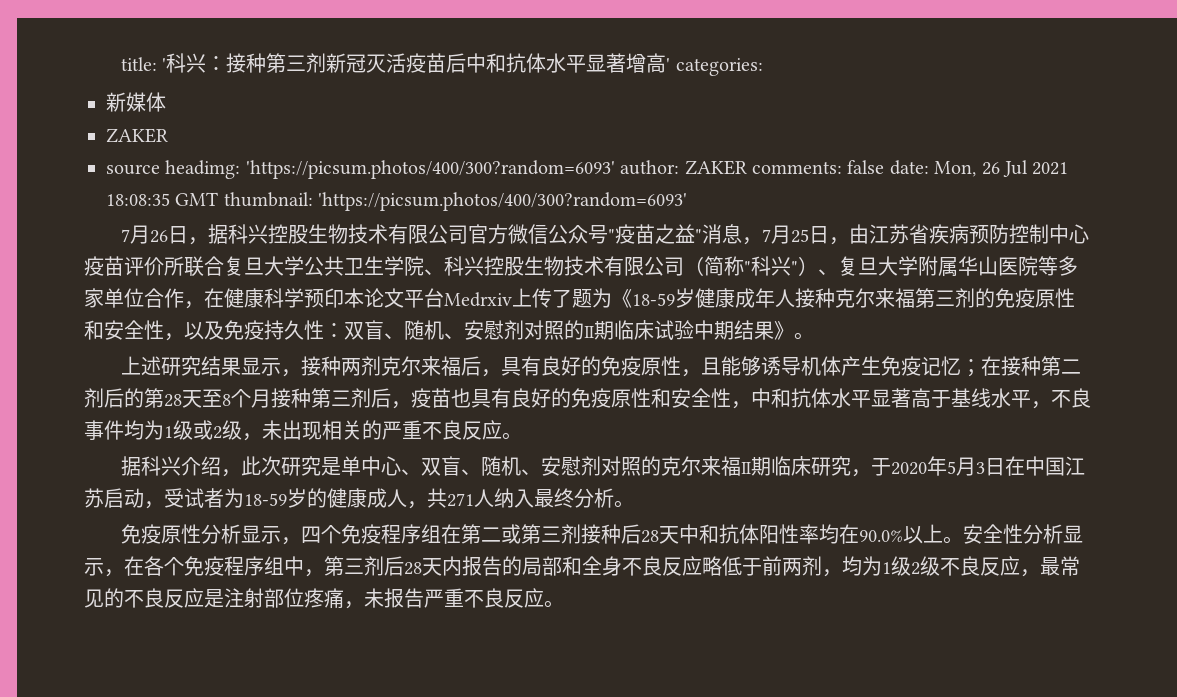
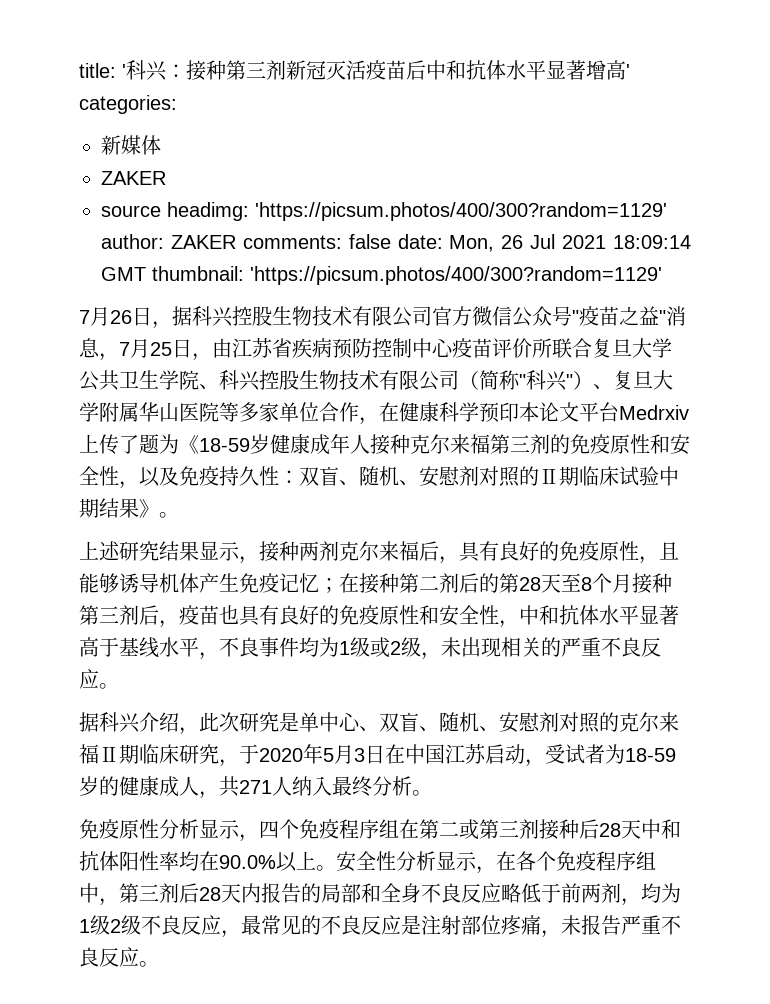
- source headimg: 'https://picsum.photos/400/300?random=6093' author: ZAKER comments: false date: Mon, 26 Jul 2021 18:08:35 GMT thumbnail: 'https://picsum.photos/400/300?random=6093'
+ source headimg: 'https://picsum.photos/400/300?random=1129' author: ZAKER comments: false date: Mon, 26 Jul 2021 18:09:14 GMT thumbnail: 'https://picsum.photos/400/300?random=1129'

